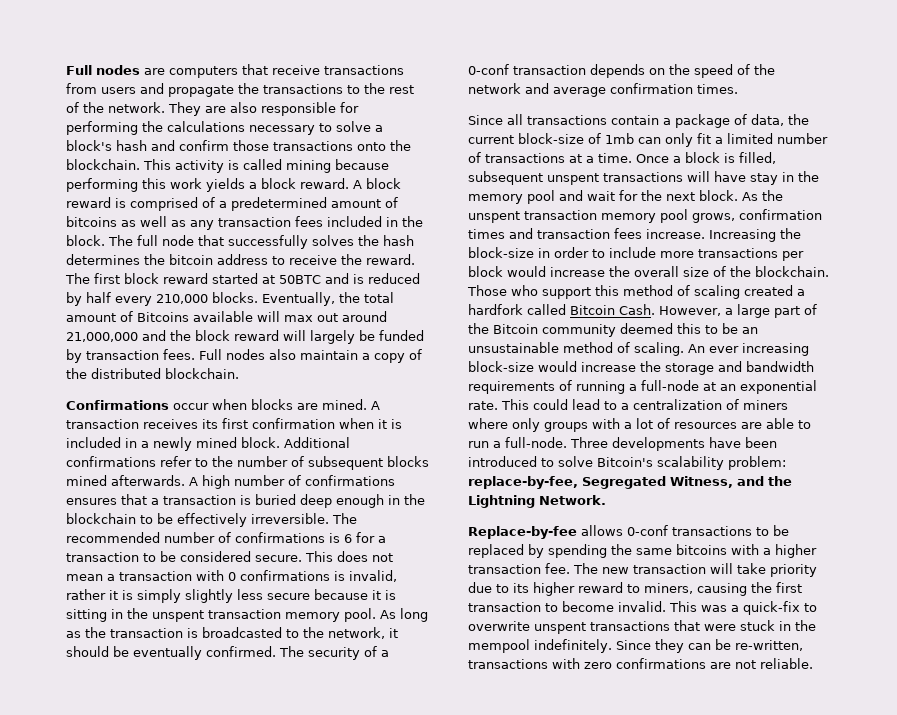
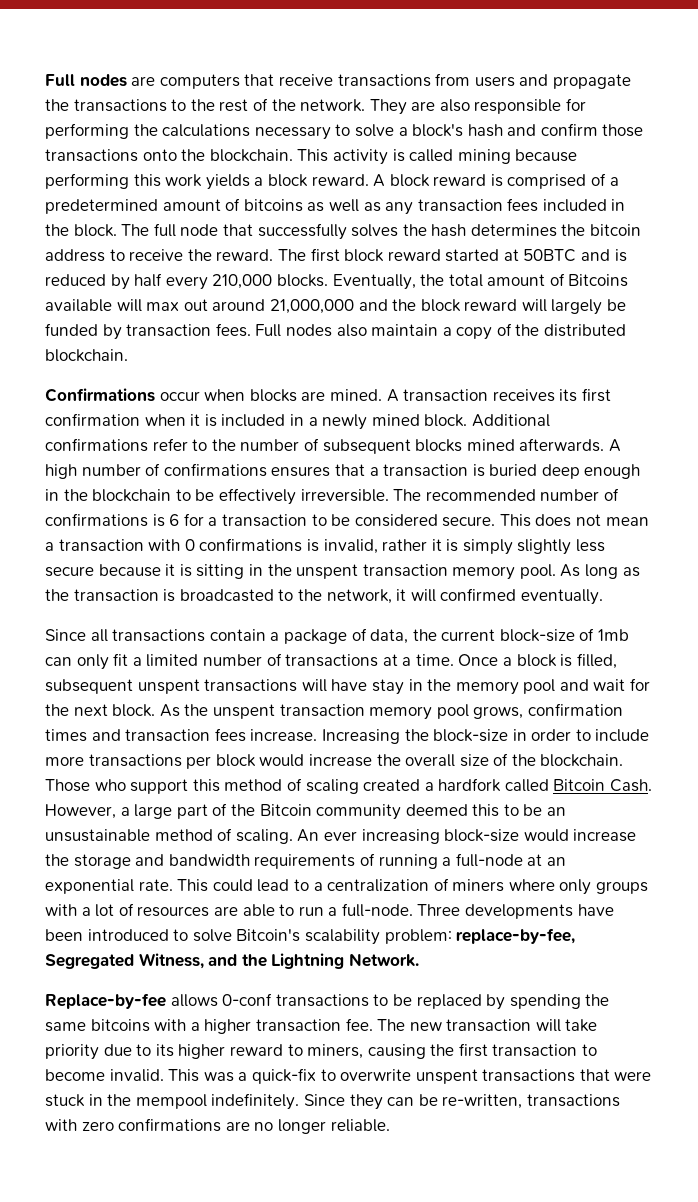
- As long as the transaction is broadcasted to the network, it should be eventually confirmed. The security of a 0-conf transaction depends on the speed of the network and average confirmation times.
+ As long as the transaction is broadcasted to the network, it will confirmed eventually.
- Since they can be re-written, transactions with zero confirmations are not reliable.
+ Since they can be re-written, transactions with zero confirmations are no longer reliable.

